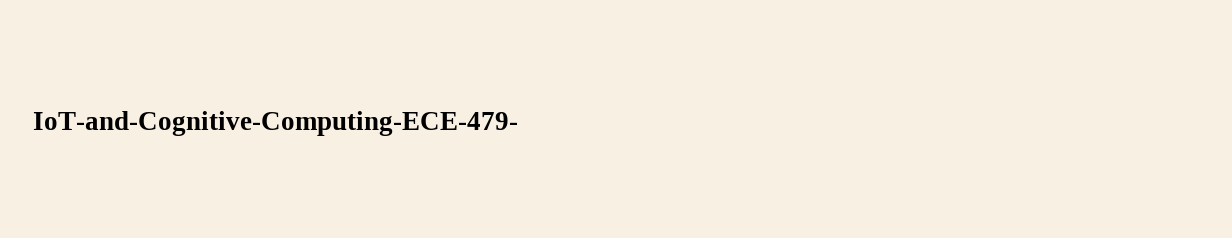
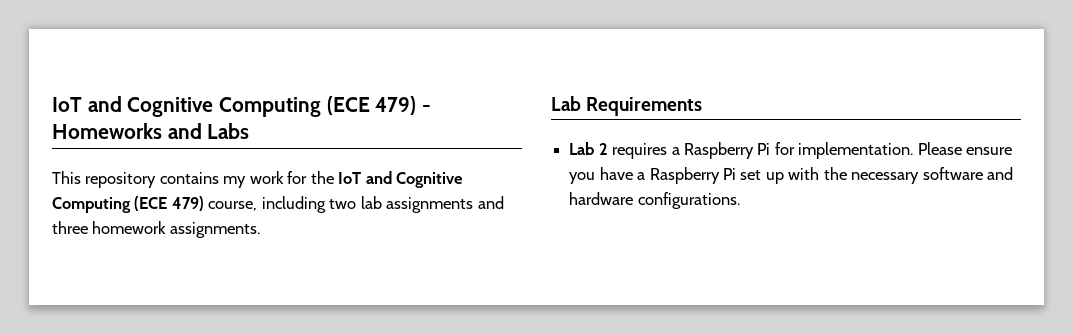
- IoT-and-Cognitive-Computing-ECE-479-
+ IoT and Cognitive Computing (ECE 479) - Homeworks and Labs
+ This repository contains my work for the IoT and Cognitive Computing (ECE 479) course, including two lab assignments and three homework assignments.
+ Lab Requirements
+ Lab 2 requires a Raspberry Pi for implementation. Please ensure you have a Raspberry Pi set up with the necessary software and hardware configurations.

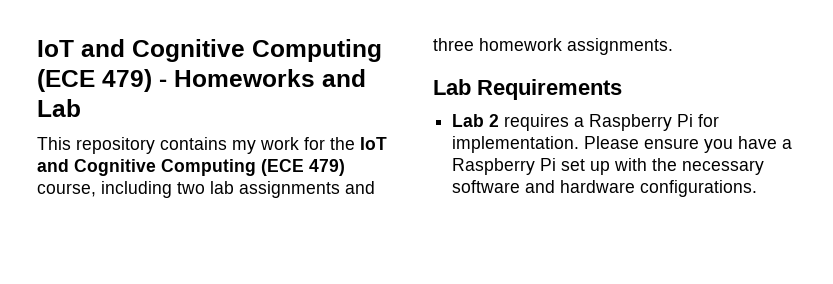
- IoT and Cognitive Computing (ECE 479) - Homeworks and Labs
+ IoT and Cognitive Computing (ECE 479) - Homeworks and Lab

